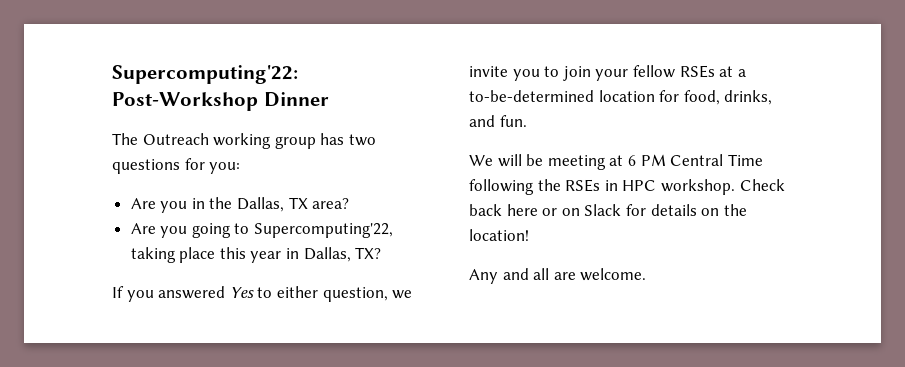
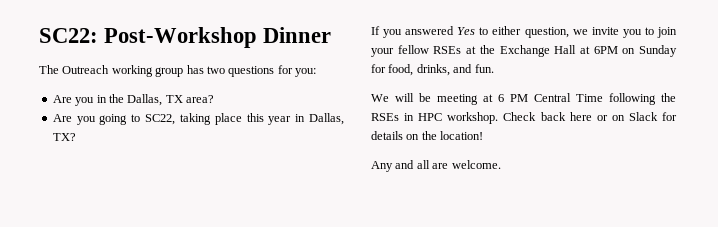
- Supercomputing'22: Post-Workshop Dinner
+ SC22: Post-Workshop Dinner
- Are you going to Supercomputing'22, taking place this year in Dallas, TX?
+ Are you going to SC22, taking place this year in Dallas, TX?
- If you answered Yes to either question, we invite you to join your fellow RSEs at a to-be-determined location for food, drinks, and fun.
+ If you answered Yes to either question, we invite you to join your fellow RSEs at the Exchange Hall at 6PM on Sunday for food, drinks, and fun.

